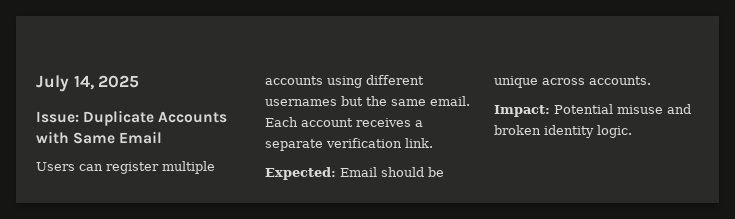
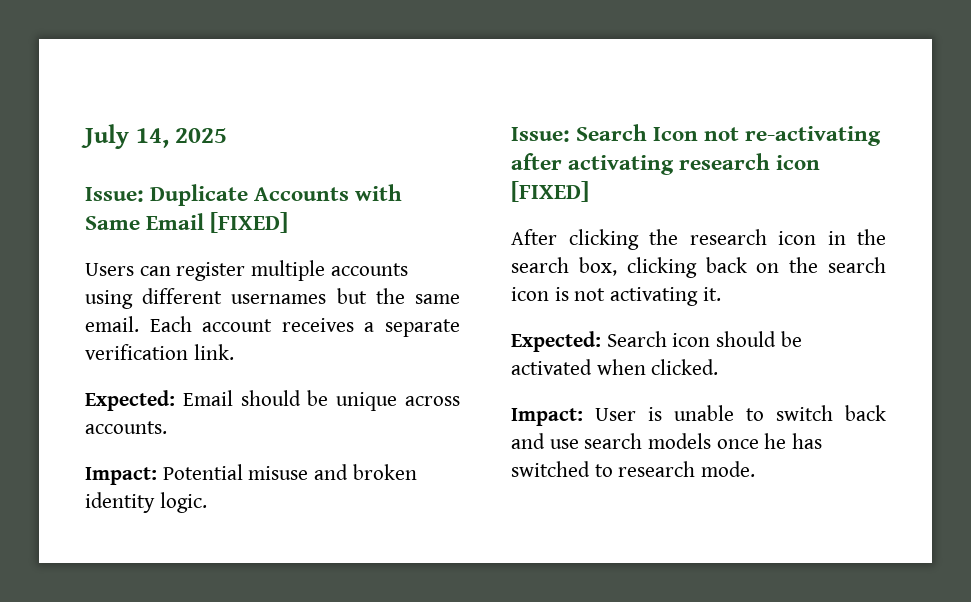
- Issue: Duplicate Accounts with Same Email
+ Issue: Duplicate Accounts with Same Email [FIXED]
+ Issue: Search Icon not re-activating after activating research icon [FIXED]
+ After clicking the research icon in the search box, clicking back on the search icon is not activating it.
+ Expected: Search icon should be activated when clicked.
+ Impact: User is unable to switch back and use search models once he has switched to research mode.

